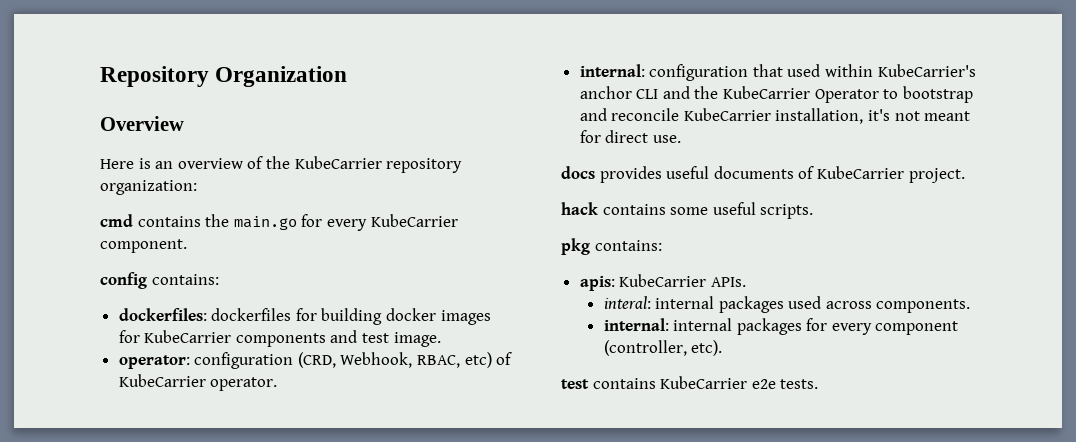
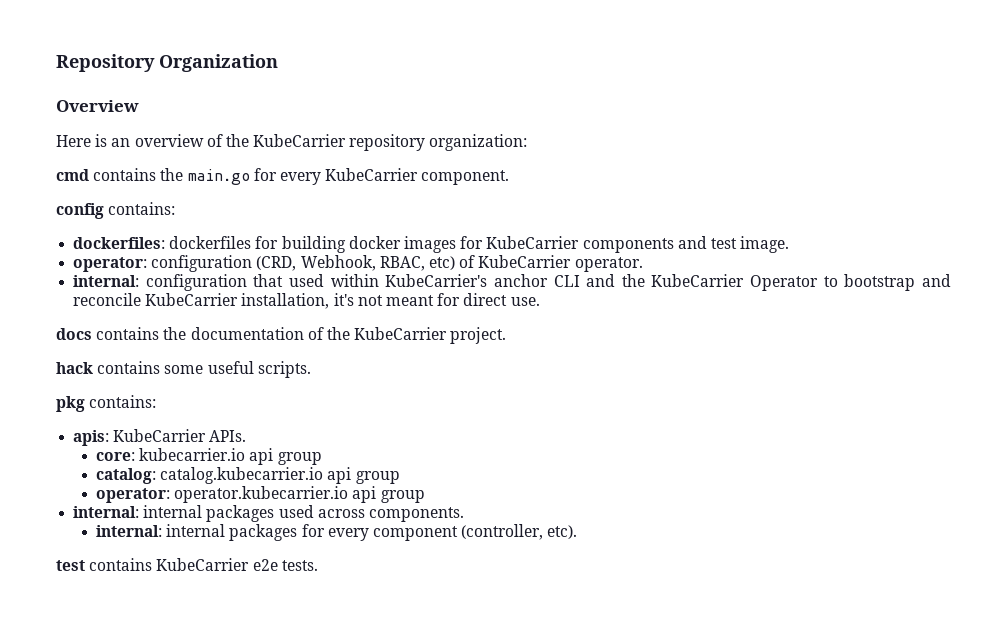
- docs provides useful documents of KubeCarrier project.
+ docs contains the documentation of the KubeCarrier project.
- interal: internal packages used across components.
+ core: kubecarrier.io api group
+ catalog: catalog.kubecarrier.io api group
+ operator: operator.kubecarrier.io api group
+ internal: internal packages used across components.

